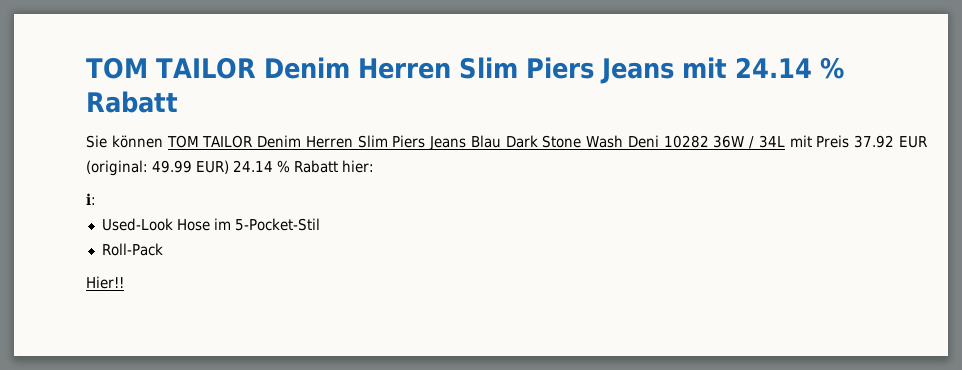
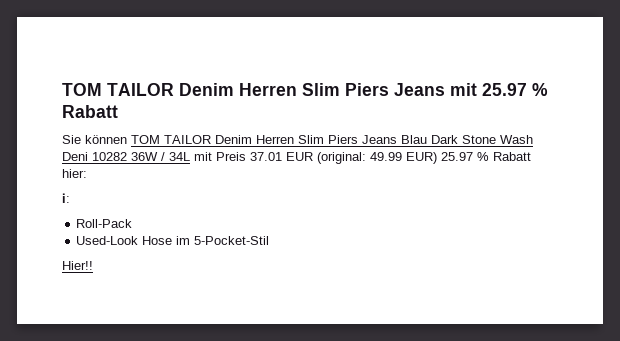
- TOM TAILOR Denim Herren Slim Piers Jeans mit 24.14 % Rabatt
+ TOM TAILOR Denim Herren Slim Piers Jeans mit 25.97 % Rabatt
- Sie können TOM TAILOR Denim Herren Slim Piers Jeans Blau Dark Stone Wash Deni 10282 36W / 34L mit Preis 37.92 EUR (original: 49.99 EUR) 24.14 % Rabatt hier:
+ Sie können TOM TAILOR Denim Herren Slim Piers Jeans Blau Dark Stone Wash Deni 10282 36W / 34L mit Preis 37.01 EUR (original: 49.99 EUR) 25.97 % Rabatt hier:
+ Roll-Pack
- Roll-Pack

